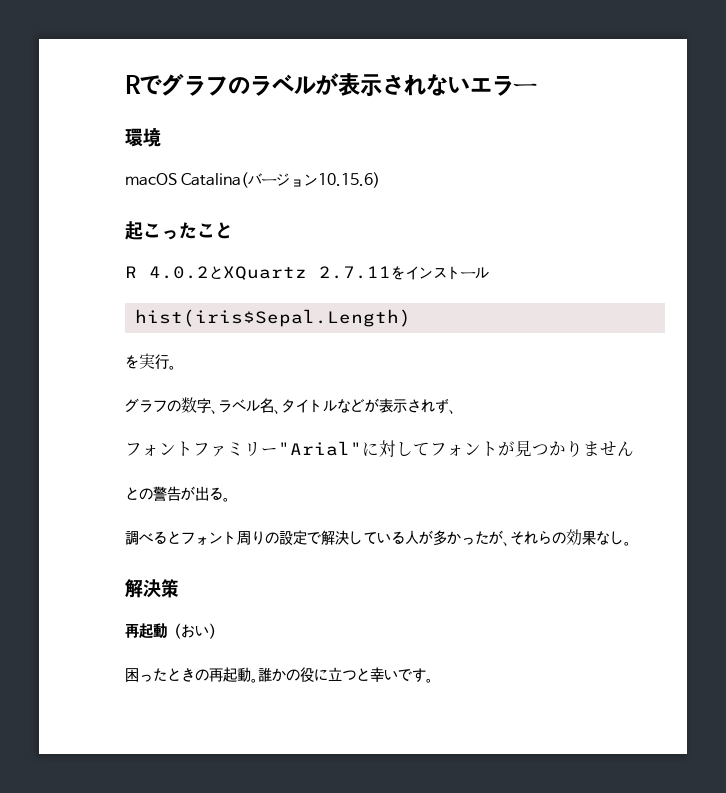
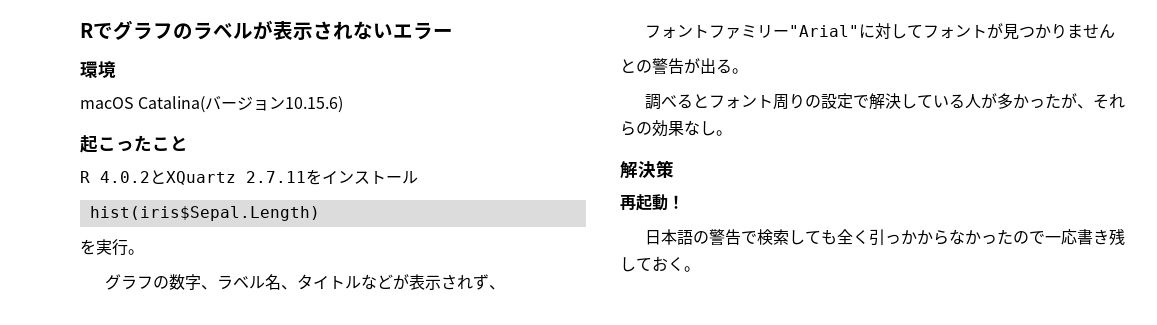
- 再起動（おい）
- 困ったときの再起動。誰かの役に立つと幸いです。
+ 再起動！
+ 日本語の警告で検索しても全く引っかからなかったので一応書き残しておく。

